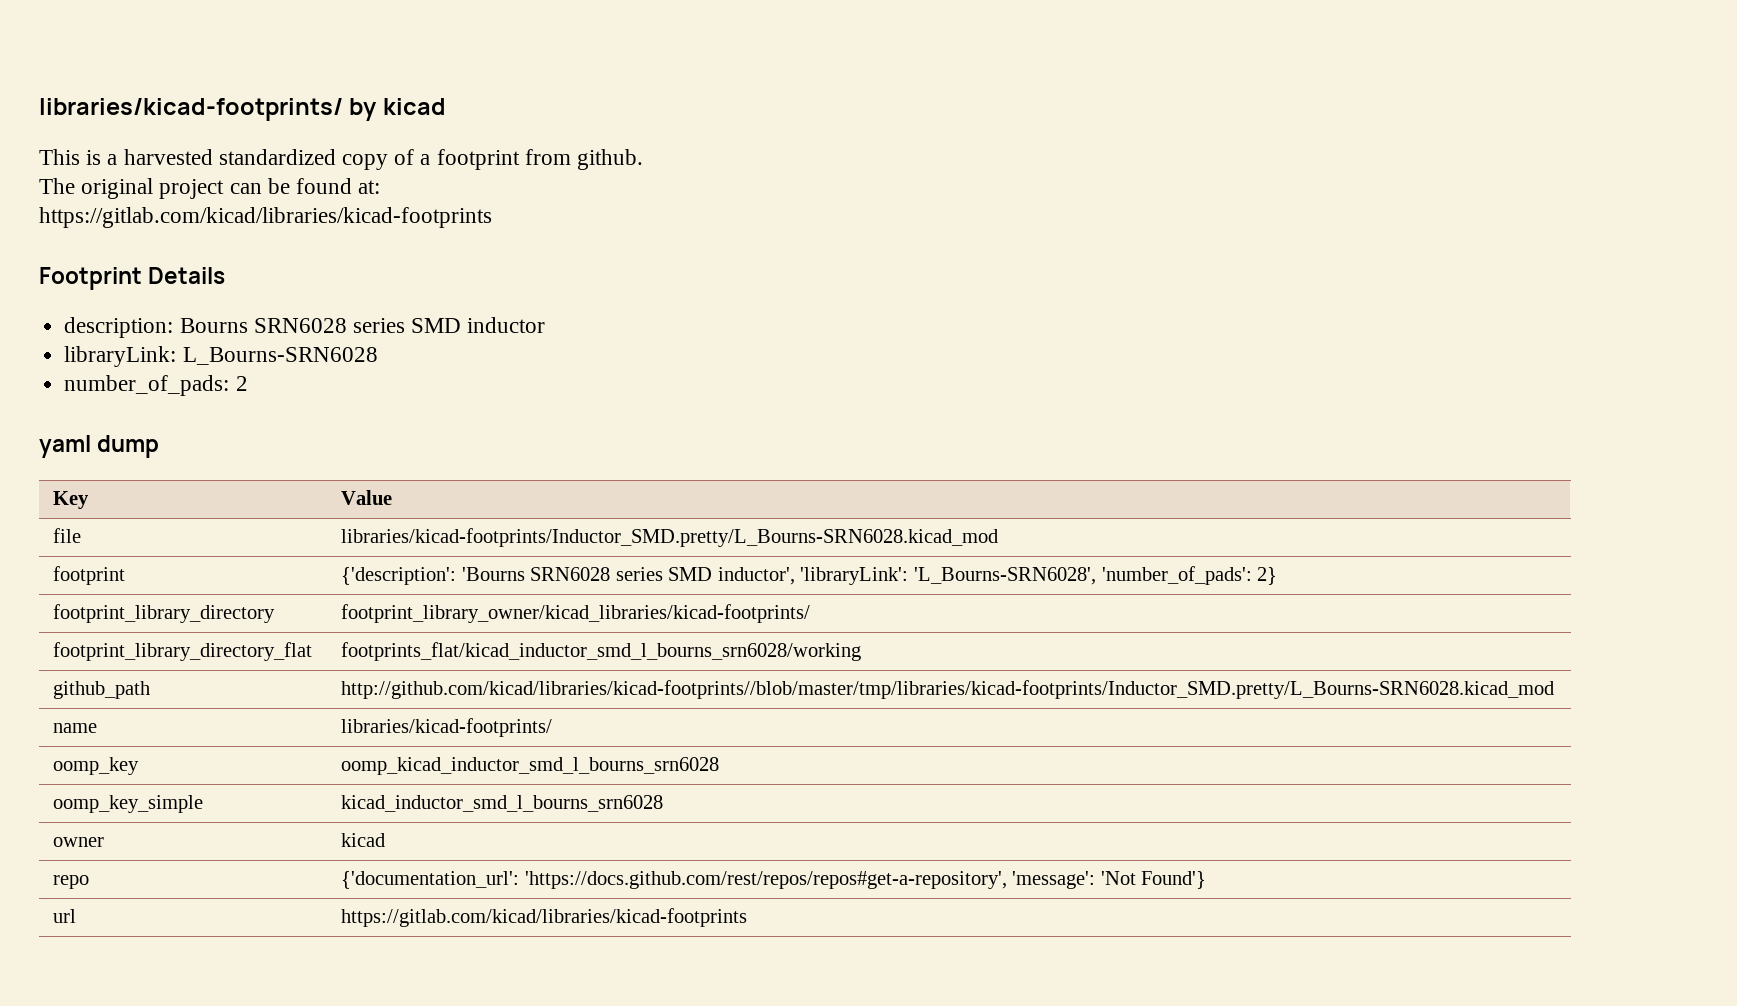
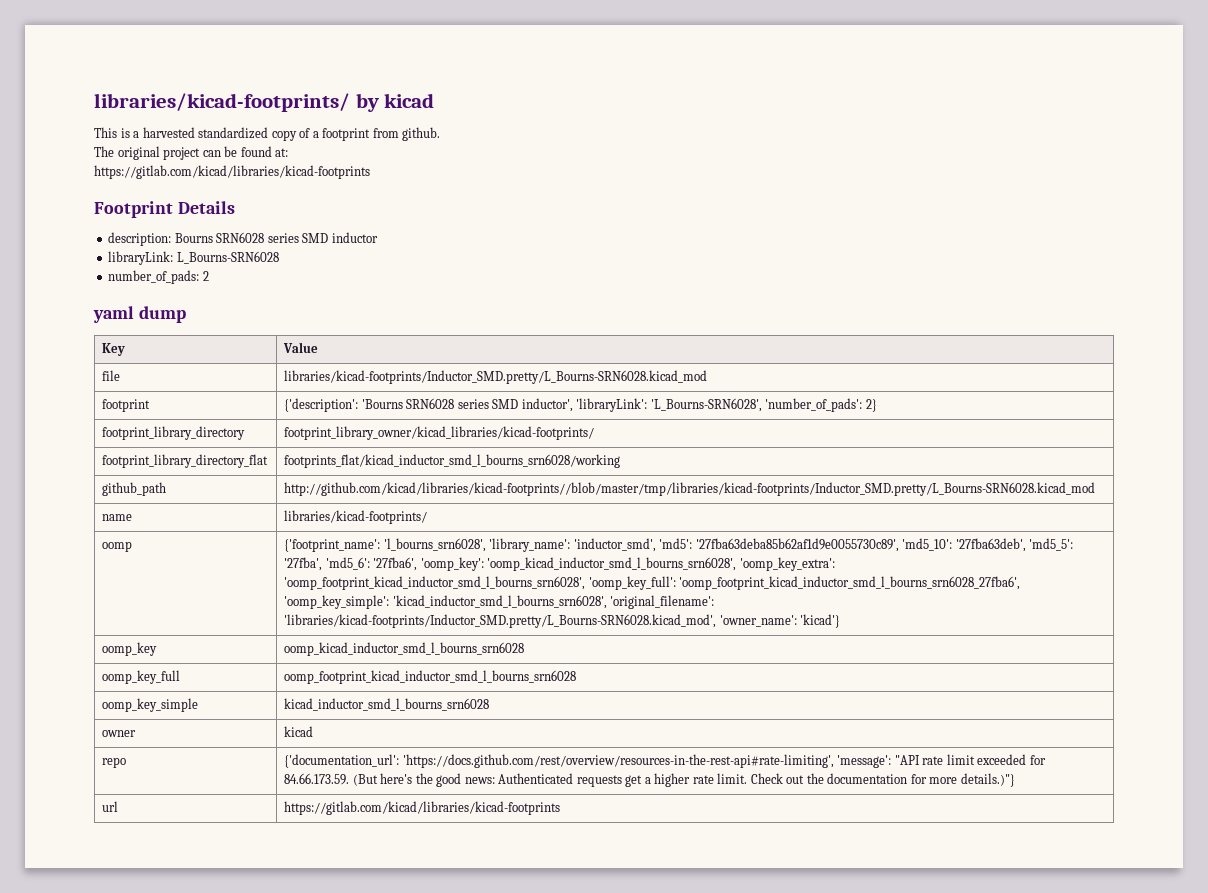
+ oomp | {'footprint_name': 'l_bourns_srn6028', 'library_name': 'inductor_smd', 'md5': '27fba63deba85b62af1d9e0055730c89', 'md5_10': '27fba63deb', 'md5_5': '27fba', 'md5_6': '27fba6', 'oomp_key': 'oomp_kicad_inductor_smd_l_bourns_srn6028', 'oomp_key_extra': 'oomp_footprint_kicad_inductor_smd_l_bourns_srn6028', 'oomp_key_full': 'oomp_footprint_kicad_inductor_smd_l_bourns_srn6028_27fba6', 'oomp_key_simple': 'kicad_inductor_smd_l_bourns_srn6028', 'original_filename': 'libraries/kicad-footprints/Inductor_SMD.pretty/L_Bourns-SRN6028.kicad_mod', 'owner_name': 'kicad'}
+ oomp_key_full | oomp_footprint_kicad_inductor_smd_l_bourns_srn6028
- repo | {'documentation_url': 'https://docs.github.com/rest/repos/repos#get-a-repository', 'message': 'Not Found'}
+ repo | {'documentation_url': 'https://docs.github.com/rest/overview/resources-in-the-rest-api#rate-limiting', 'message': "API rate limit exceeded for 84.66.173.59. (But here's the good news: Authenticated requests get a higher rate limit. Check out the documentation for more details.)"}

